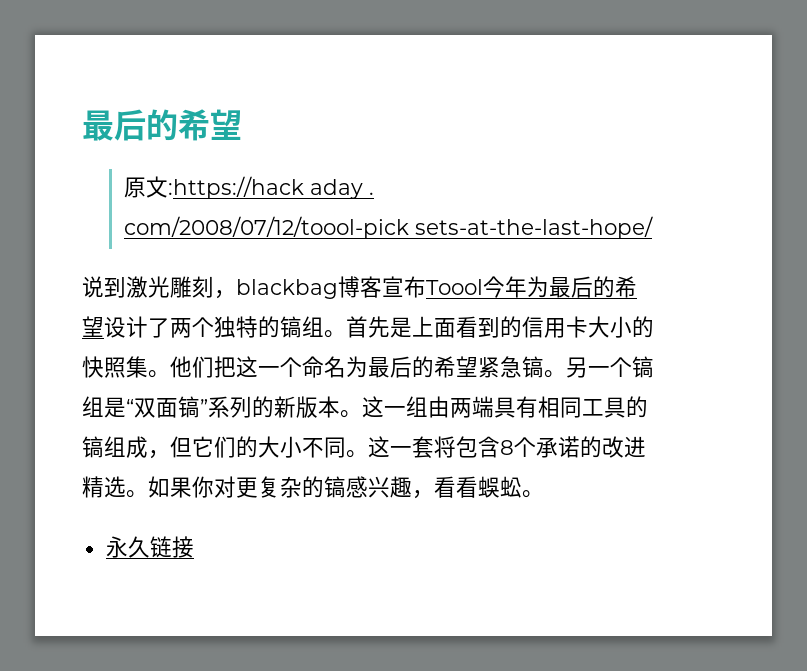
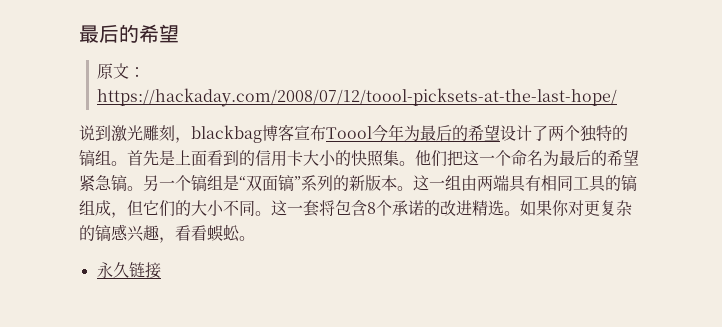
- 原文:https://hack aday . com/2008/07/12/toool-pick sets-at-the-last-hope/
+ 原文：https://hackaday.com/2008/07/12/toool-picksets-at-the-last-hope/

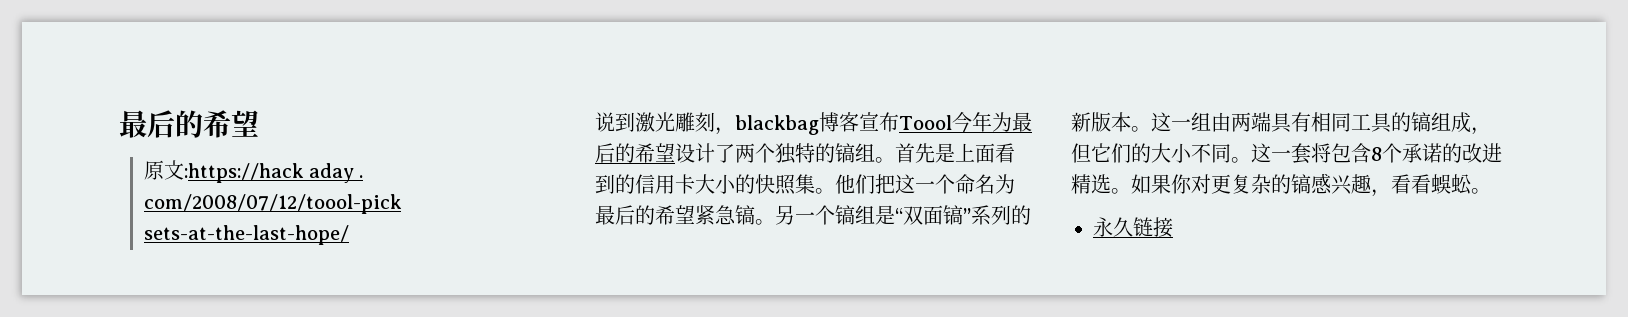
- 原文：https://hackaday.com/2008/07/12/toool-picksets-at-the-last-hope/
+ 原文:https://hack aday . com/2008/07/12/toool-pick sets-at-the-last-hope/

